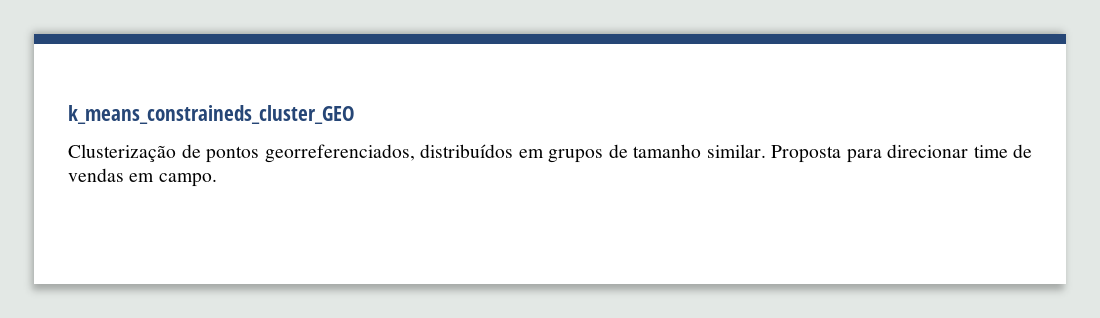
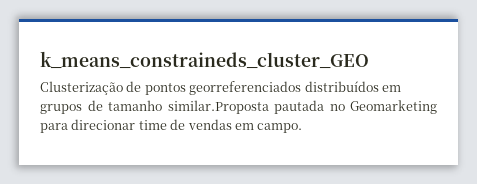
- Clusterização de pontos georreferenciados, distribuídos em grupos de tamanho similar. Proposta para direcionar time de vendas em campo.
+ Clusterização de pontos georreferenciados distribuídos em grupos de tamanho similar.Proposta pautada no Geomarketing para direcionar time de vendas em campo.

